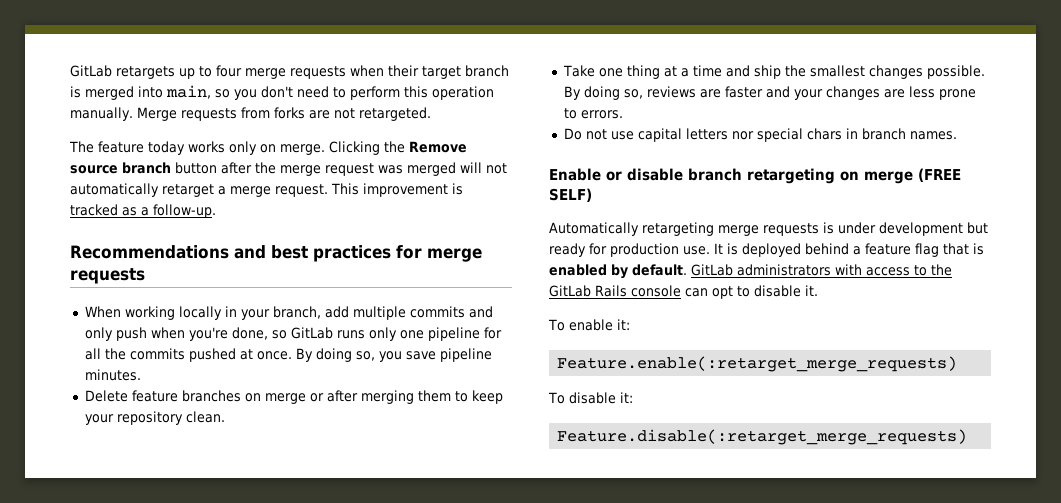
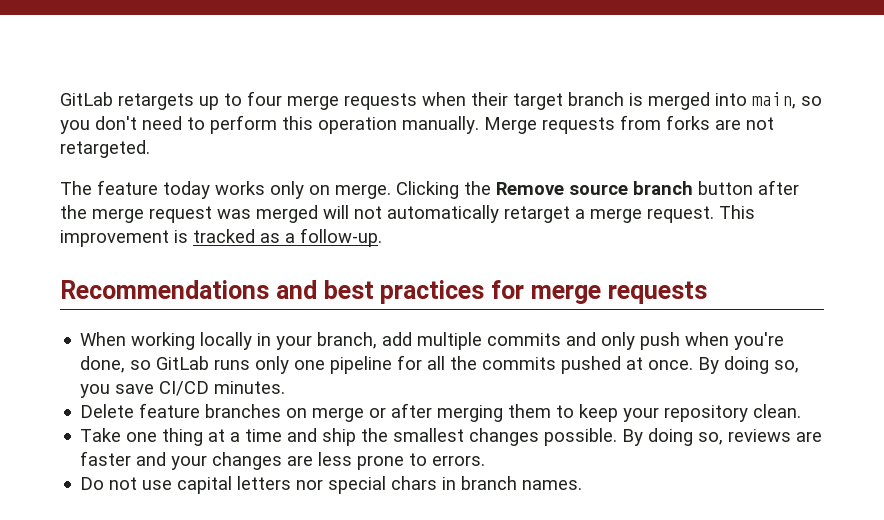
- By doing so, you save pipeline minutes.
+ By doing so, you save CI/CD minutes.
- Enable or disable branch retargeting on merge (FREE SELF)
- Automatically retargeting merge requests is under development but ready for production use. It is deployed behind a feature flag that is enabled by default. GitLab administrators with access to the GitLab Rails console can opt to disable it.
- To enable it:
- Feature.enable(:retarget_merge_requests)
- To disable it:
- Feature.disable(:retarget_merge_requests)

